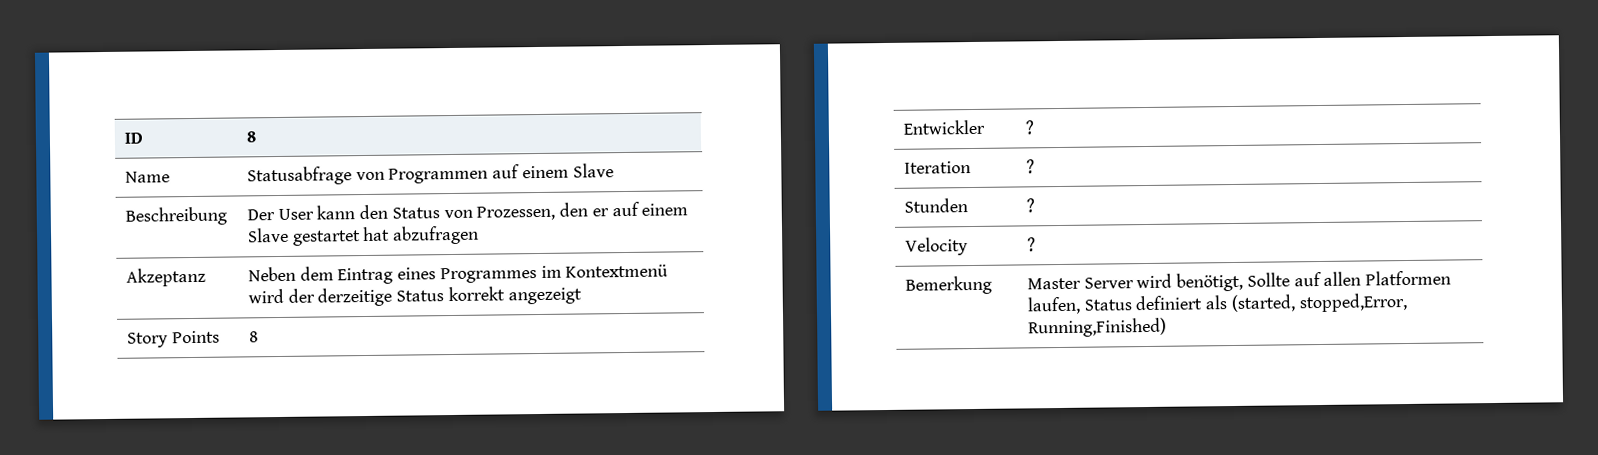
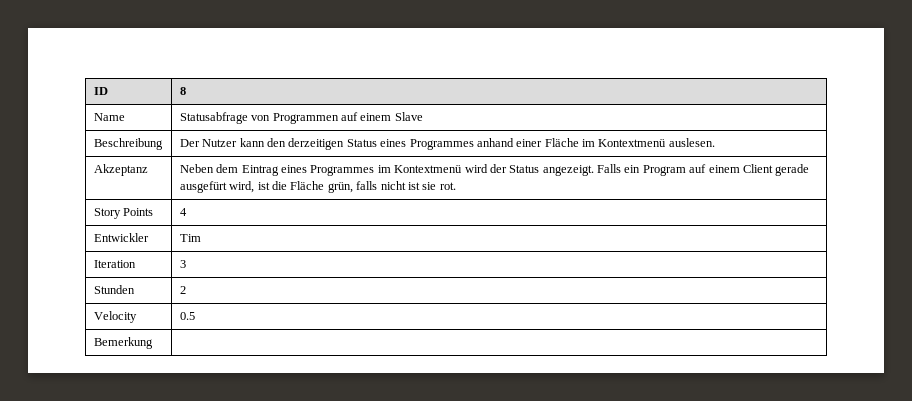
- Beschreibung | Der User kann den Status von Prozessen, den er auf einem Slave gestartet hat abzufragen
+ Beschreibung | Der Nutzer kann den derzeitigen Status eines Programmes anhand einer Fläche im Kontextmenü auslesen.
- Akzeptanz | Neben dem Eintrag eines Programmes im Kontextmenü wird der derzeitige Status korrekt angezeigt
+ Akzeptanz | Neben dem Eintrag eines Programmes im Kontextmenü wird der Status angezeigt. Falls ein Program auf einem Client gerade ausgefürt wird, ist die Fläche grün, falls nicht ist sie rot.
- Story Points | 8
+ Story Points | 4
- Entwickler | ?
+ Entwickler | Tim
- Iteration | ?
+ Iteration | 3
- Stunden | ?
+ Stunden | 2
- Velocity | ?
+ Velocity | 0.5
- Bemerkung | Master Server wird benötigt, Sollte auf allen Platformen laufen, Status definiert als (started, stopped,Error, Running,Finished)
+ Bemerkung |

